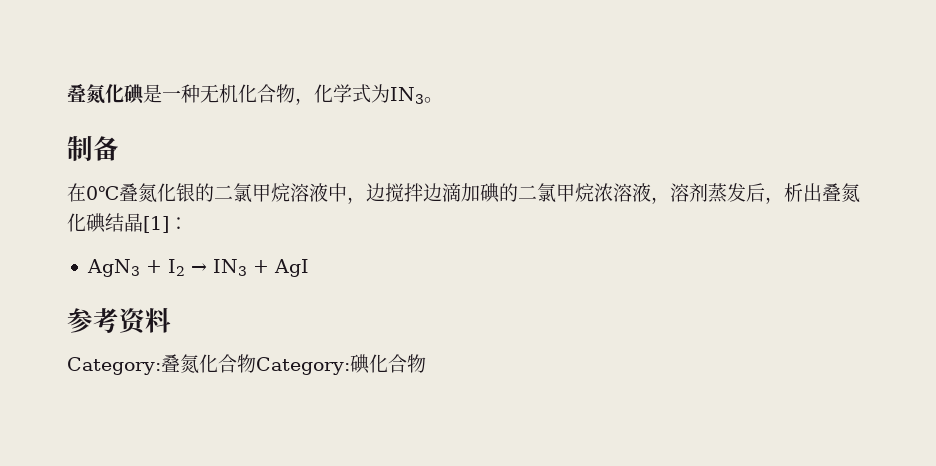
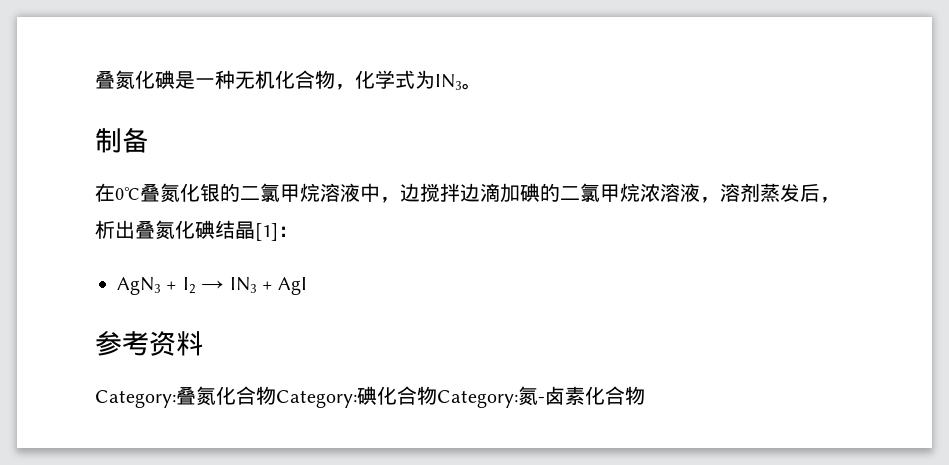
- Category:叠氮化合物Category:碘化合物
+ Category:叠氮化合物Category:碘化合物Category:氮-卤素化合物

